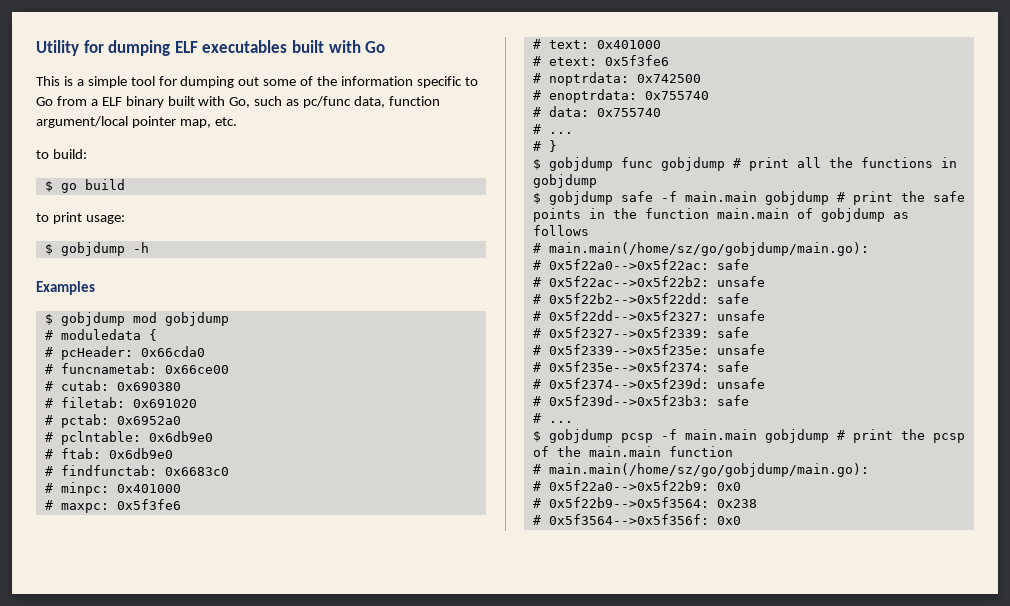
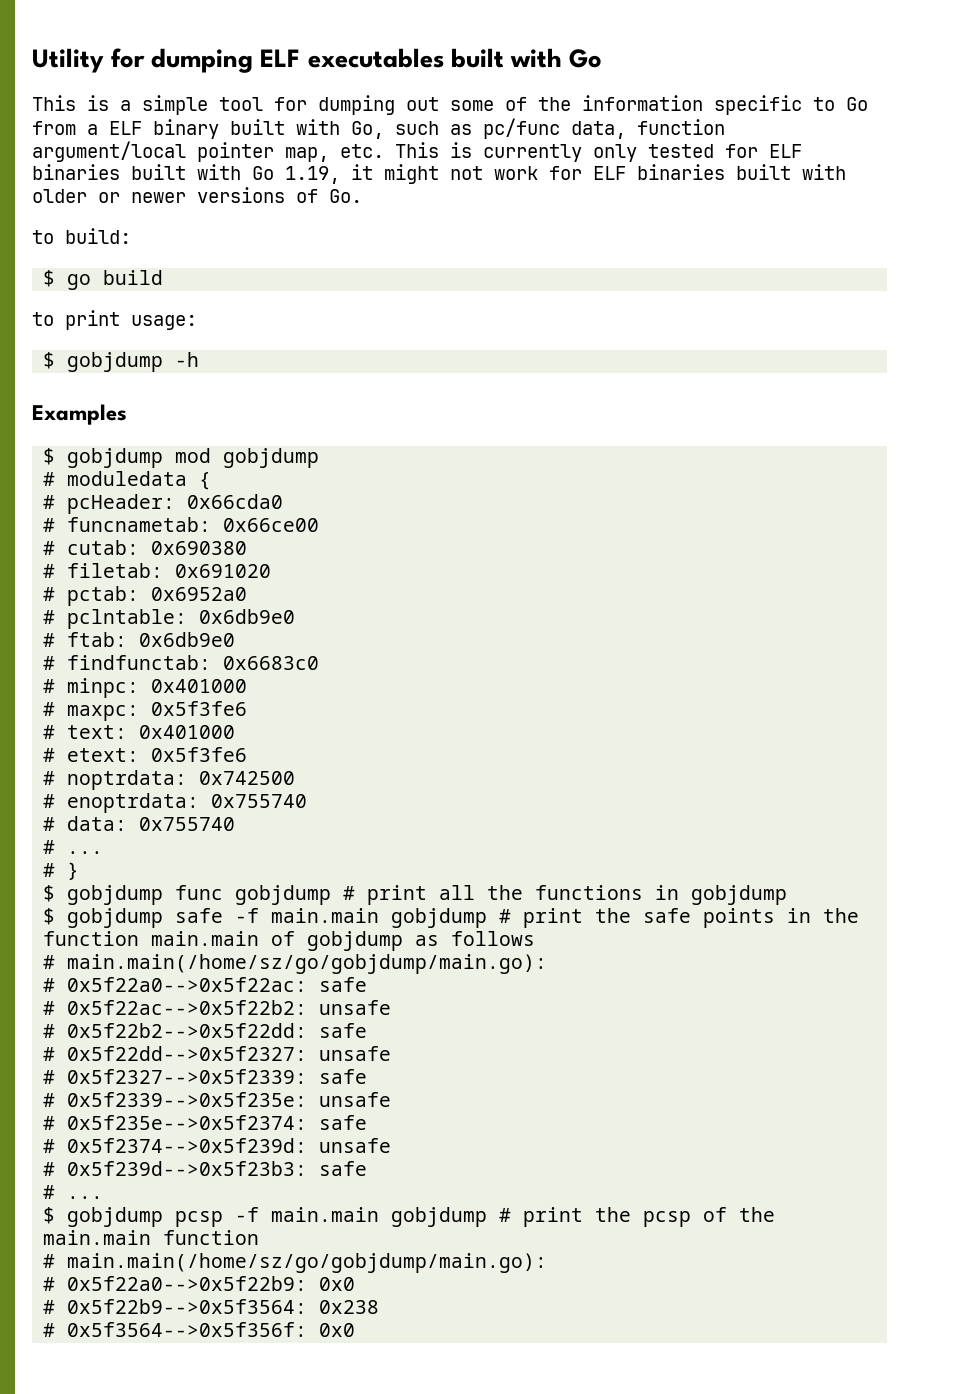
- This is a simple tool for dumping out some of the information specific to Go from a ELF binary built with Go, such as pc/func data, function argument/local pointer map, etc.
+ This is a simple tool for dumping out some of the information specific to Go from a ELF binary built with Go, such as pc/func data, function argument/local pointer map, etc. This is currently only tested for ELF binaries built with Go 1.19, it might not work for ELF binaries built with older or newer versions of Go.

